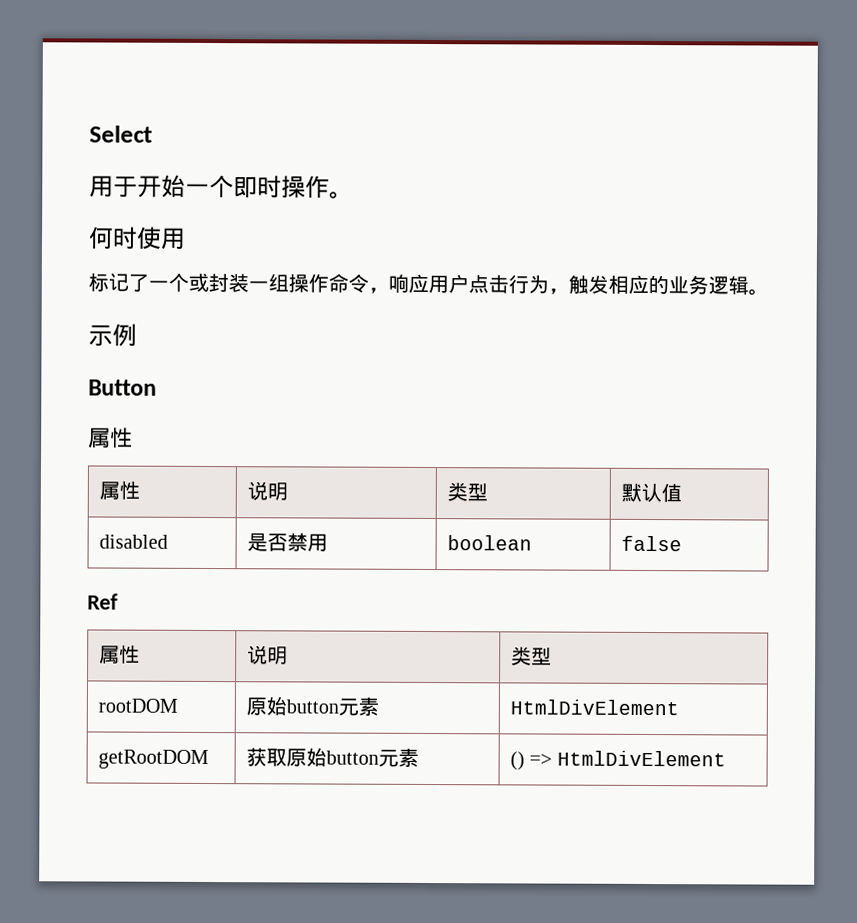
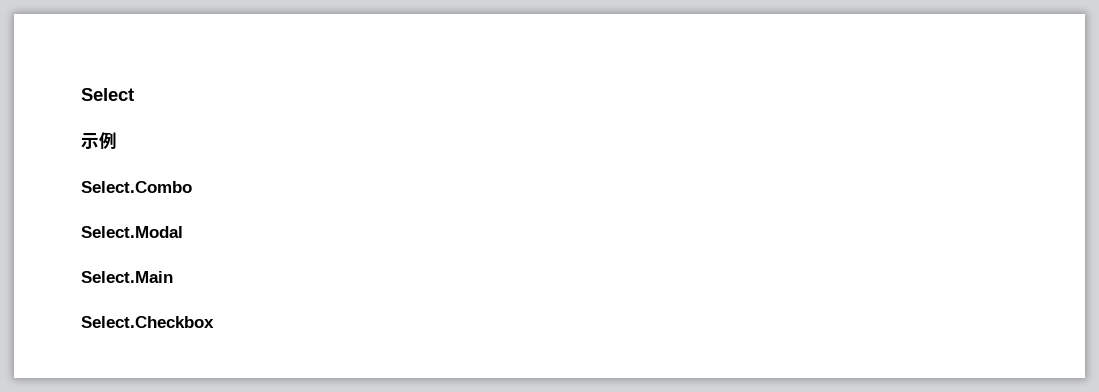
- 用于开始一个即时操作。
- 何时使用
- 标记了一个或封装一组操作命令，响应用户点击行为，触发相应的业务逻辑。
  示例
- Button
- 属性
- 属性 | 说明 | 类型 | 默认值
- disabled | 是否禁用 | boolean | false
- Ref
- 属性 | 说明 | 类型
- rootDOM | 原始button元素 | HtmlDivElement
- getRootDOM | 获取原始button元素 | () => HtmlDivElement
+ Select.Combo
+ Select.Modal
+ Select.Main
+ Select.Checkbox

